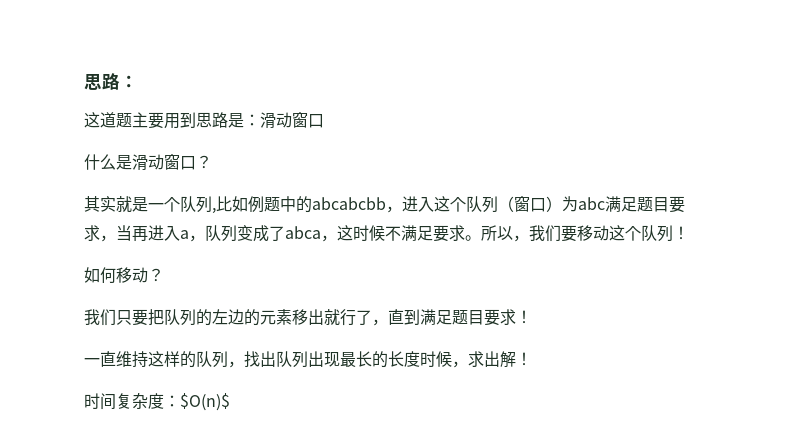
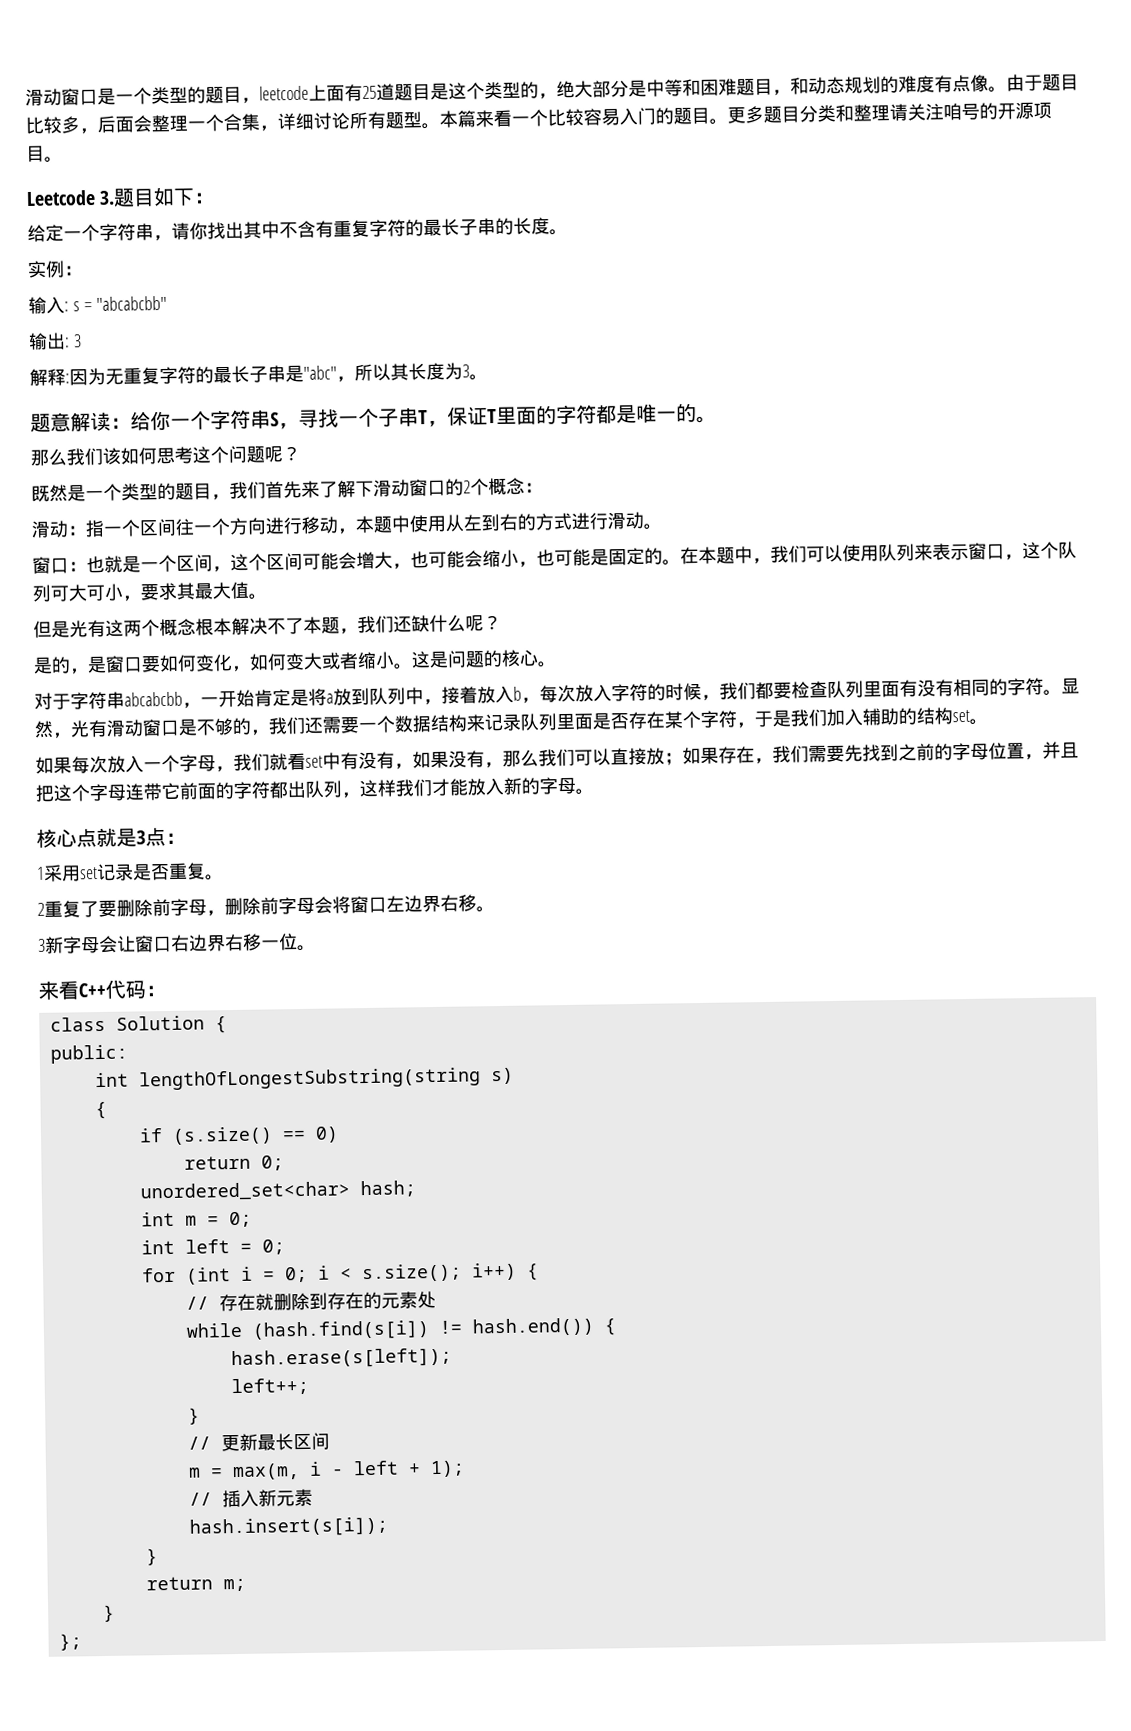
- 思路：
- 这道题主要用到思路是：滑动窗口
- 什么是滑动窗口？
- 其实就是一个队列,比如例题中的abcabcbb，进入这个队列（窗口）为abc满足题目要求，当再进入a，队列变成了abca，这时候不满足要求。所以，我们要移动这个队列！
- 如何移动？
- 我们只要把队列的左边的元素移出就行了，直到满足题目要求！
- 一直维持这样的队列，找出队列出现最长的长度时候，求出解！
- 时间复杂度：$O(n)$
+ 滑动窗口是一个类型的题目，leetcode上面有25道题目是这个类型的，绝大部分是中等和困难题目，和动态规划的难度有点像。由于题目比较多，后面会整理一个合集，详细讨论所有题型。本篇来看一个比较容易入门的题目。更多题目分类和整理请关注咱号的开源项目。
+ Leetcode 3.题目如下：
+ 给定一个字符串，请你找出其中不含有重复字符的最长子串的长度。
+ 实例：
+ 输入: s = "abcabcbb"
+ 输出: 3
+ 解释:因为无重复字符的最长子串是"abc"，所以其长度为3。
+ 题意解读：给你一个字符串S，寻找一个子串T，保证T里面的字符都是唯一的。
+ 那么我们该如何思考这个问题呢？
+ 既然是一个类型的题目，我们首先来了解下滑动窗口的2个概念：
+ 滑动：指一个区间往一个方向进行移动，本题中使用从左到右的方式进行滑动。
+ 窗口：也就是一个区间，这个区间可能会增大，也可能会缩小，也可能是固定的。在本题中，我们可以使用队列来表示窗口，这个队列可大可小，要求其最大值。
+ 但是光有这两个概念根本解决不了本题，我们还缺什么呢？
+ 是的，是窗口要如何变化，如何变大或者缩小。这是问题的核心。
+ 对于字符串abcabcbb，一开始肯定是将a放到队列中，接着放入b，每次放入字符的时候，我们都要检查队列里面有没有相同的字符。显然，光有滑动窗口是不够的，我们还需要一个数据结构来记录队列里面是否存在某个字符，于是我们加入辅助的结构set。
+ 如果每次放入一个字母，我们就看set中有没有，如果没有，那么我们可以直接放；如果存在，我们需要先找到之前的字母位置，并且把这个字母连带它前面的字符都出队列，这样我们才能放入新的字母。
+ 核心点就是3点：
+ 1采用set记录是否重复。
+ 2重复了要删除前字母，删除前字母会将窗口左边界右移。
+ 3新字母会让窗口右边界右移一位。
+ 来看C++代码：
+ class Solution {
+ public:
+ int lengthOfLongestSubstring(string s)
+ {
+ if (s.size() == 0)
+ return 0;
+ unordered_set<char> hash;
+ int m = 0;
+ int left = 0;
+ for (int i = 0; i < s.size(); i++) {
+ // 存在就删除到存在的元素处
+ while (hash.find(s[i]) != hash.end()) {
+ hash.erase(s[left]);
+ left++;
+ }
+ // 更新最长区间
+ m = max(m, i - left + 1);
+ // 插入新元素
+ hash.insert(s[i]);
+ }
+ return m;
+ }
+ };

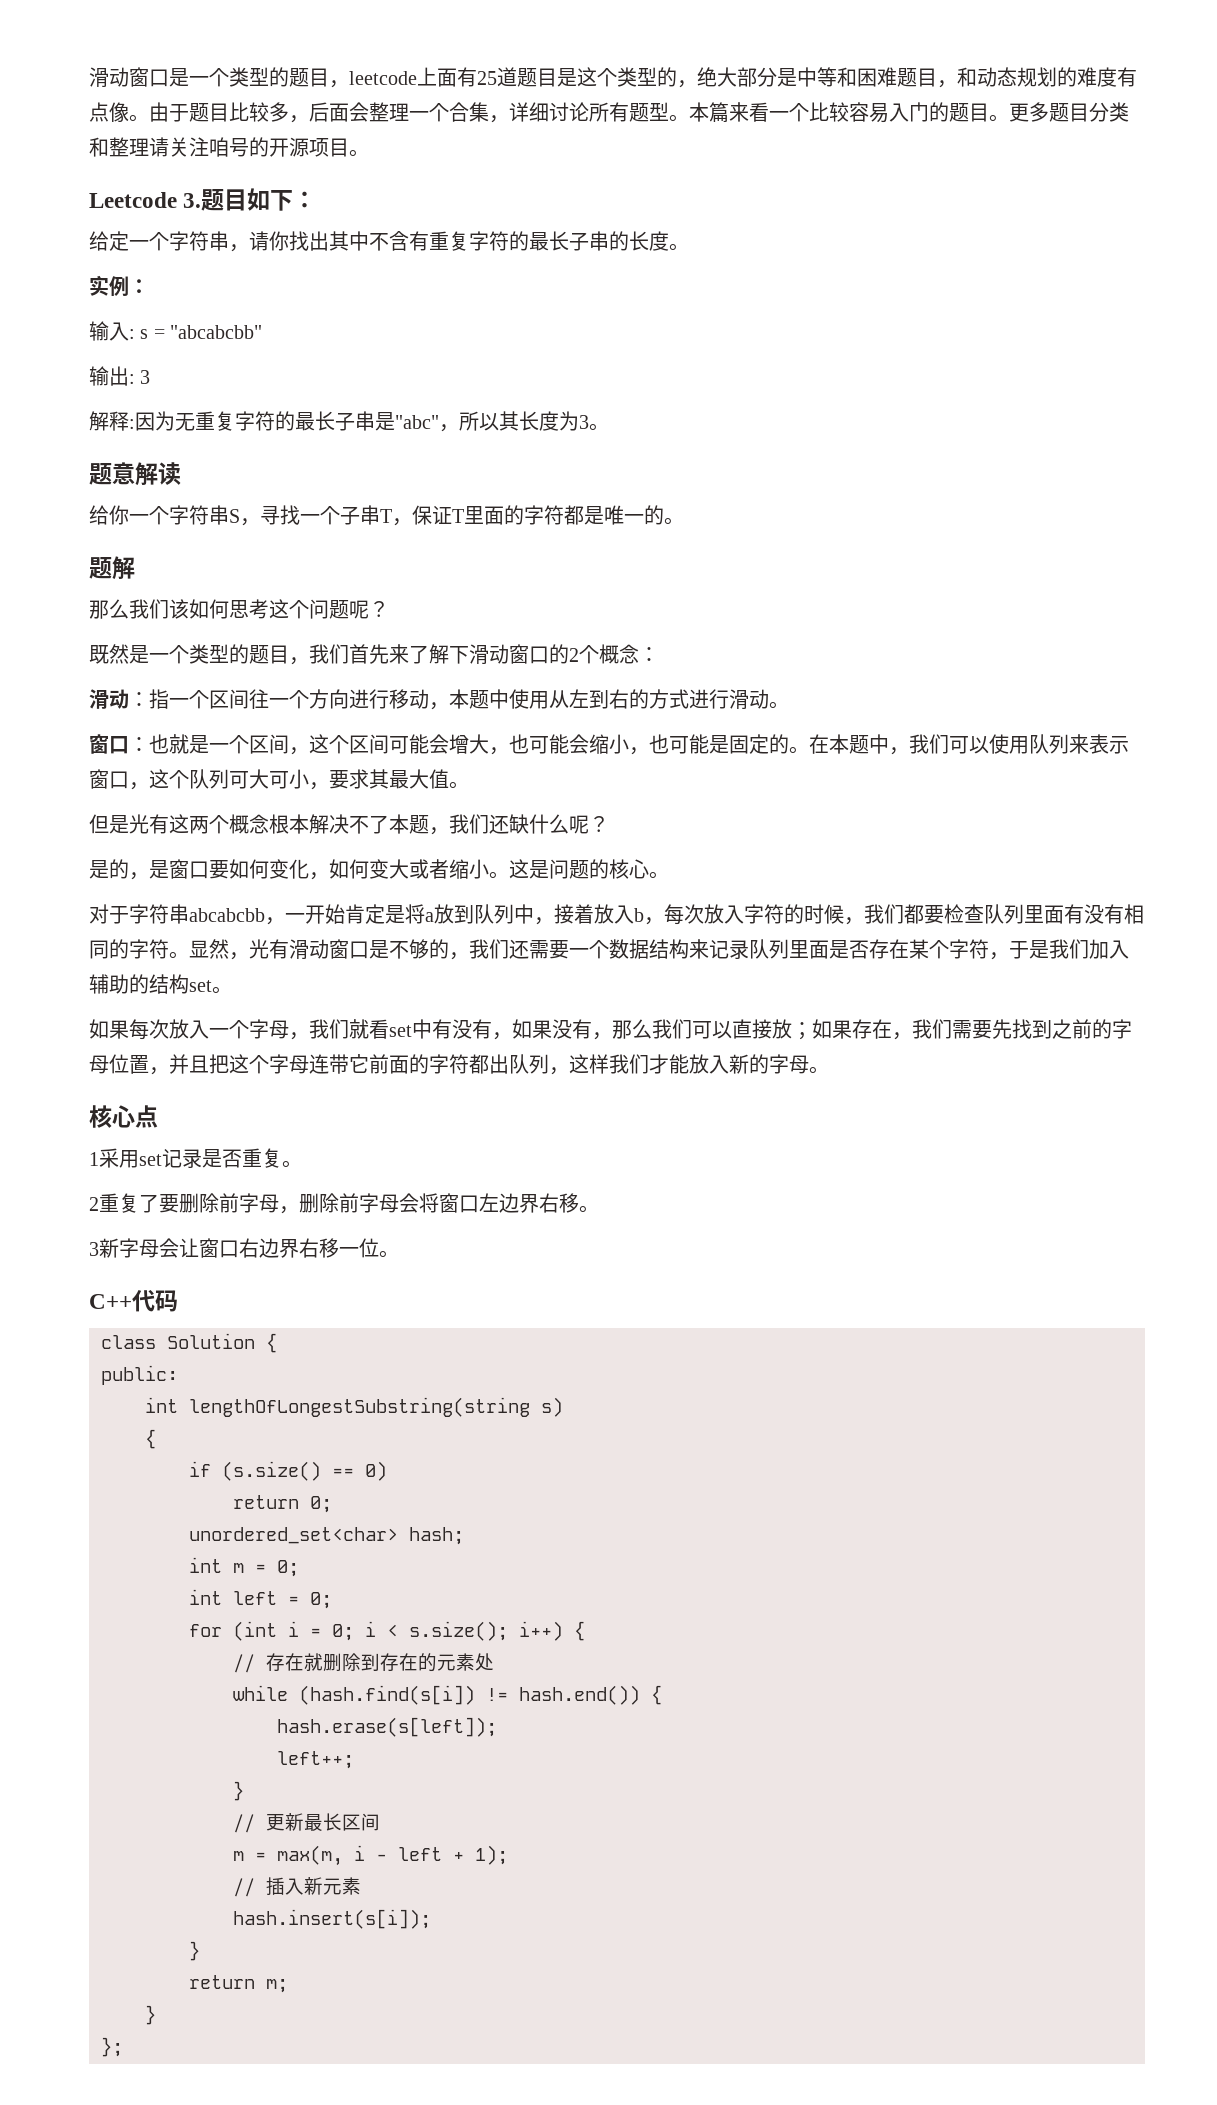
- 题意解读：给你一个字符串S，寻找一个子串T，保证T里面的字符都是唯一的。
+ 题意解读
+ 给你一个字符串S，寻找一个子串T，保证T里面的字符都是唯一的。
+ 题解
- 核心点就是3点：
+ 核心点
- 来看C++代码：
+ C++代码

